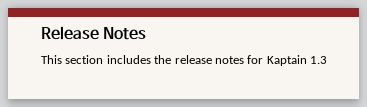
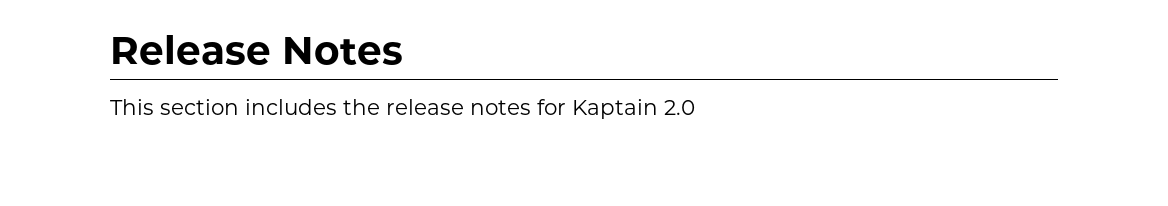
- This section includes the release notes for Kaptain 1.3
+ This section includes the release notes for Kaptain 2.0

